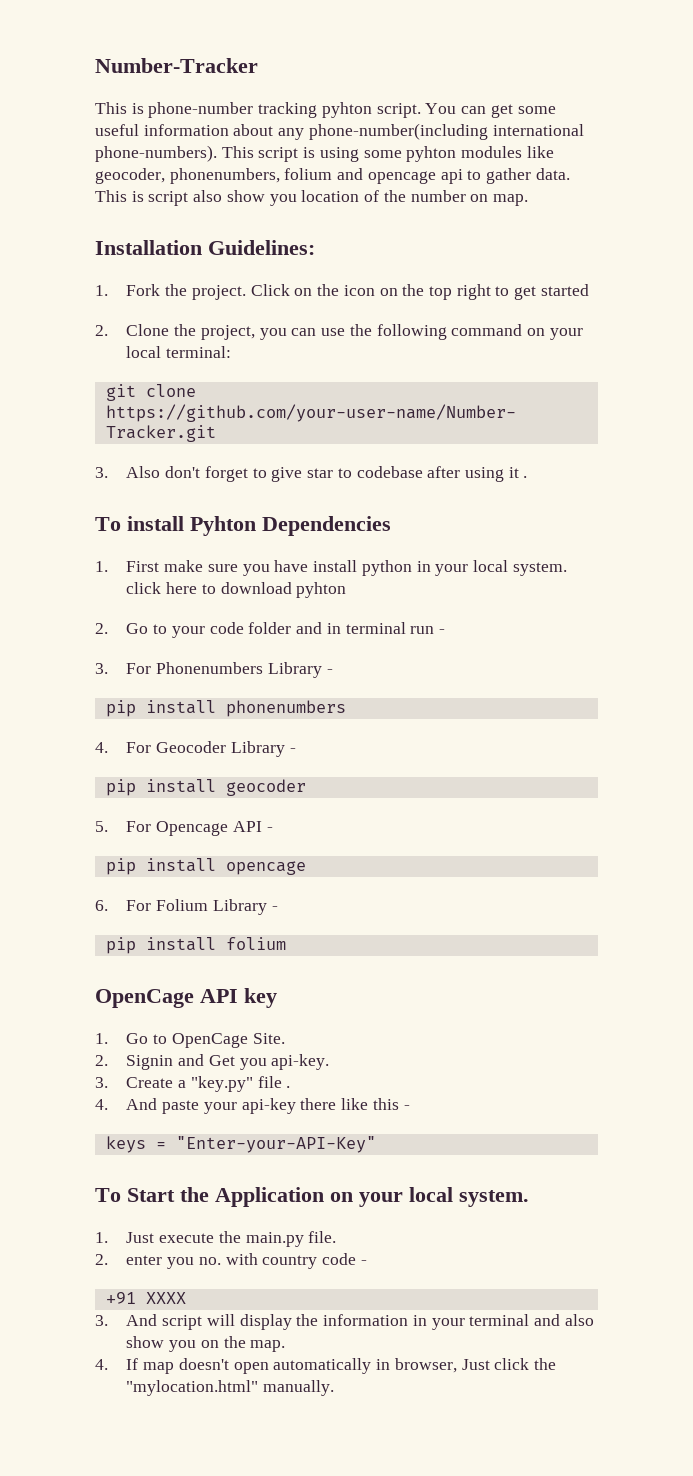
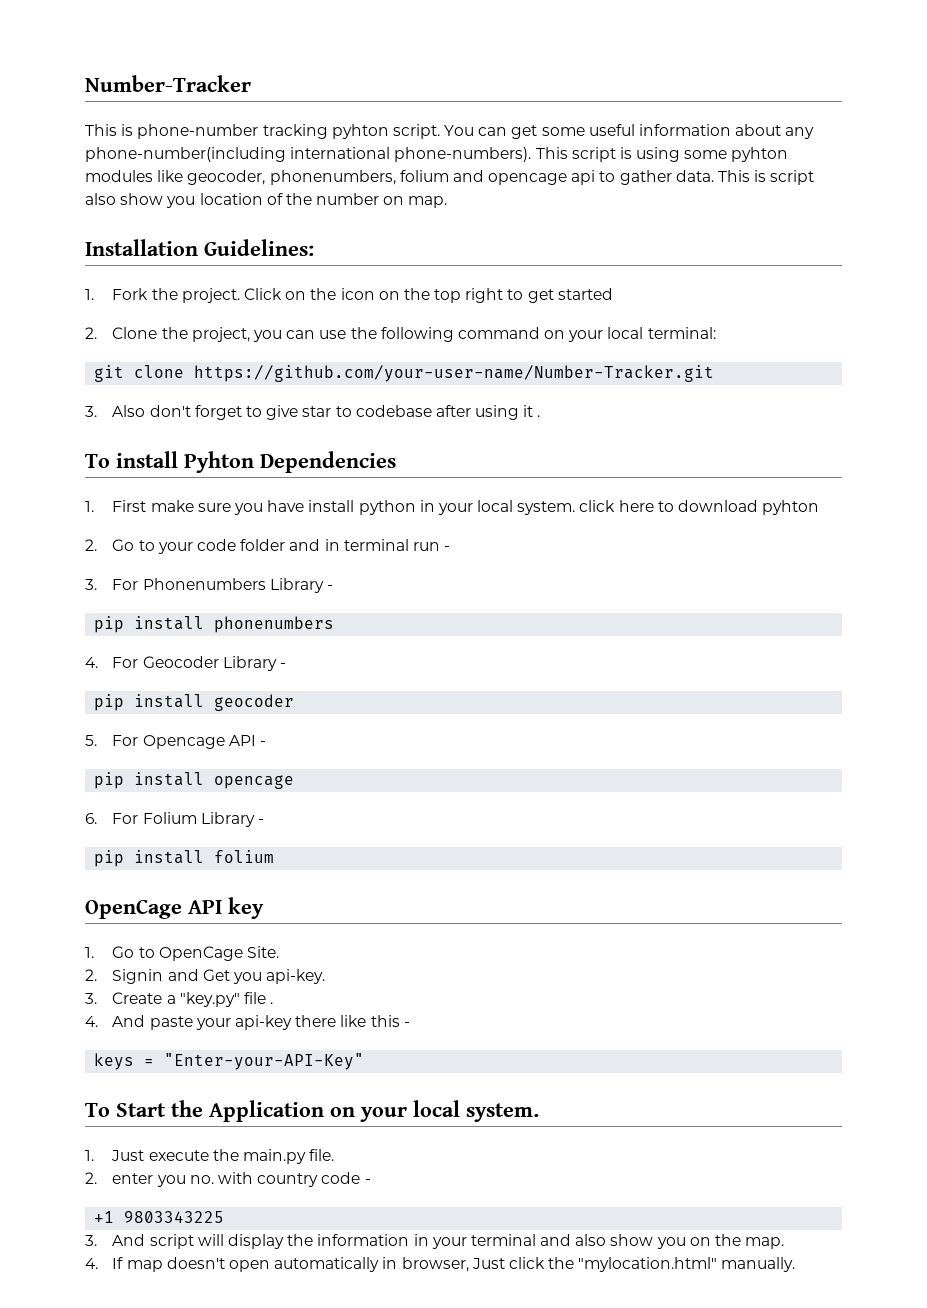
- +91 XXXX
+ +1 9803343225

